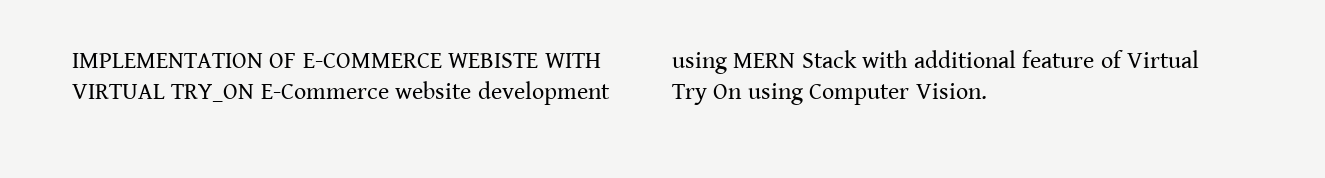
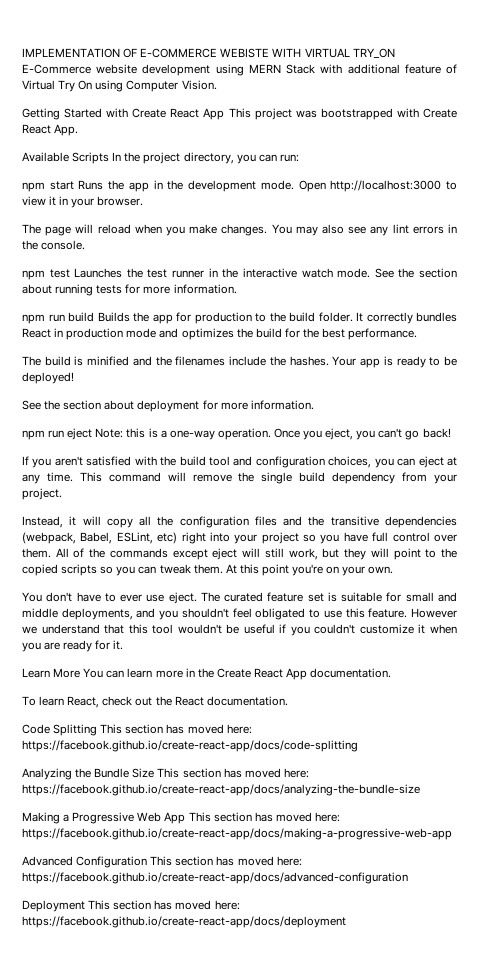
+ Getting Started with Create React App This project was bootstrapped with Create React App.
+ Available Scripts In the project directory, you can run:
+ npm start Runs the app in the development mode. Open http://localhost:3000 to view it in your browser.
+ The page will reload when you make changes. You may also see any lint errors in the console.
+ npm test Launches the test runner in the interactive watch mode. See the section about running tests for more information.
+ npm run build Builds the app for production to the build folder. It correctly bundles React in production mode and optimizes the build for the best performance.
+ The build is minified and the filenames include the hashes. Your app is ready to be deployed!
+ See the section about deployment for more information.
+ npm run eject Note: this is a one-way operation. Once you eject, you can't go back!
+ If you aren't satisfied with the build tool and configuration choices, you can eject at any time. This command will remove the single build dependency from your project.
+ Instead, it will copy all the configuration files and the transitive dependencies (webpack, Babel, ESLint, etc) right into your project so you have full control over them. All of the commands except eject will still work, but they will point to the copied scripts so you can tweak them. At this point you're on your own.
+ You don't have to ever use eject. The curated feature set is suitable for small and middle deployments, and you shouldn't feel obligated to use this feature. However we understand that this tool wouldn't be useful if you couldn't customize it when you are ready for it.
+ Learn More You can learn more in the Create React App documentation.
+ To learn React, check out the React documentation.
+ Code Splitting This section has moved here: https://facebook.github.io/create-react-app/docs/code-splitting
+ Analyzing the Bundle Size This section has moved here: https://facebook.github.io/create-react-app/docs/analyzing-the-bundle-size
+ Making a Progressive Web App This section has moved here: https://facebook.github.io/create-react-app/docs/making-a-progressive-web-app
+ Advanced Configuration This section has moved here: https://facebook.github.io/create-react-app/docs/advanced-configuration
+ Deployment This section has moved here: https://facebook.github.io/create-react-app/docs/deployment

